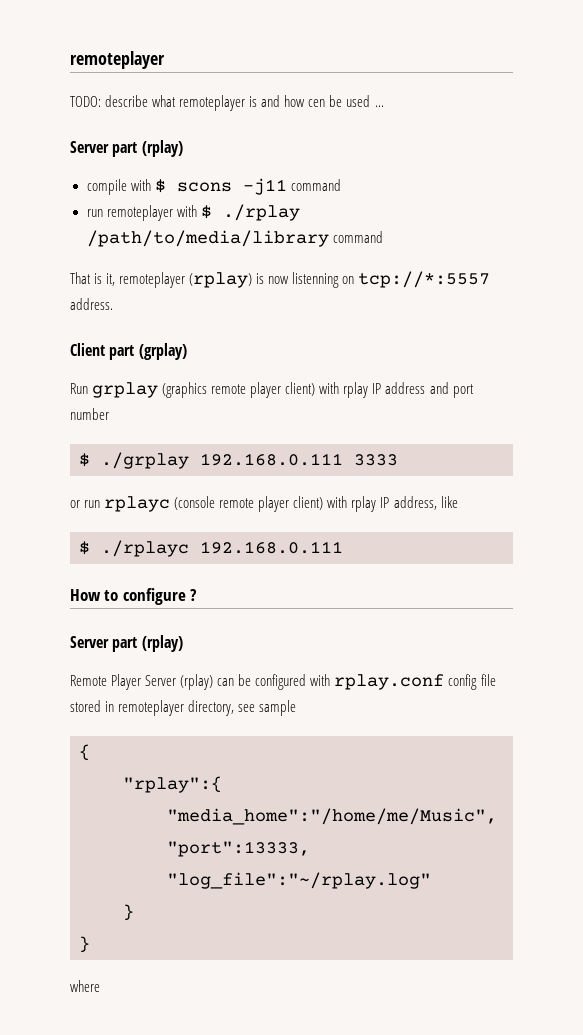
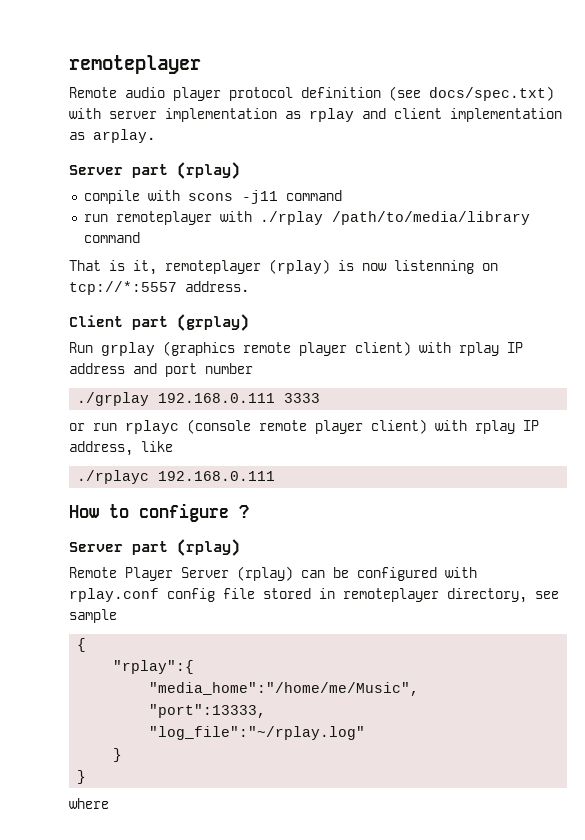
- TODO: describe what remoteplayer is and how cen be used ...
+ Remote audio player protocol definition (see docs/spec.txt) with server implementation as rplay and client implementation as arplay.
- compile with $ scons -j11 command
+ compile with scons -j11 command
- run remoteplayer with $ ./rplay /path/to/media/library command
+ run remoteplayer with ./rplay /path/to/media/library command
- $ ./grplay 192.168.0.111 3333
+ ./grplay 192.168.0.111 3333
- $ ./rplayc 192.168.0.111
+ ./rplayc 192.168.0.111

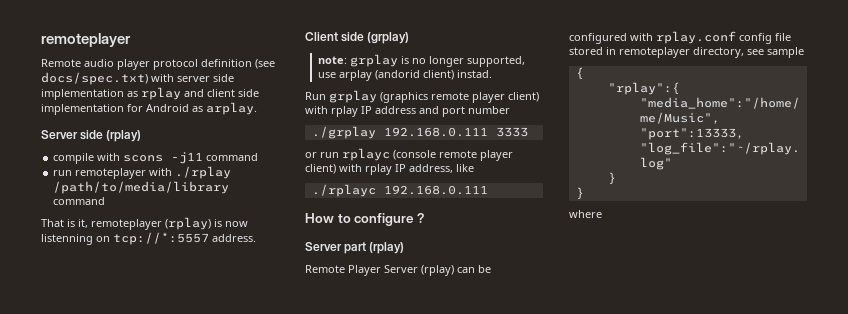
- Remote audio player protocol definition (see docs/spec.txt) with server implementation as rplay and client implementation as arplay.
- Server part (rplay)
+ Remote audio player protocol definition (see docs/spec.txt) with server side implementation as rplay and client side implementation for Android as arplay.
+ Server side (rplay)
- Client part (grplay)
+ Client side (grplay)
+ note: grplay is no longer supported, use arplay (andorid client) instad.

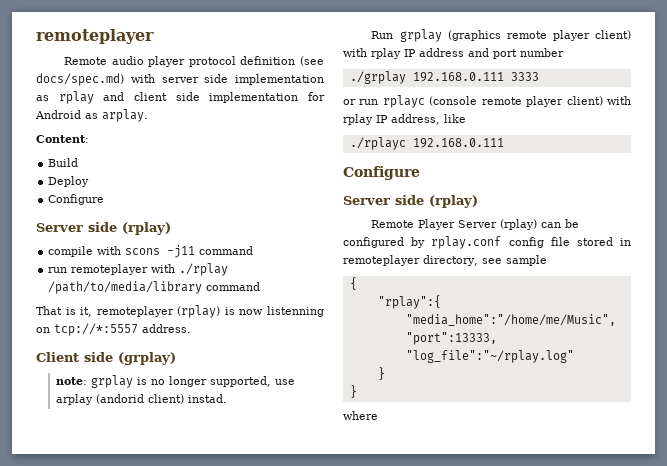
- Remote audio player protocol definition (see docs/spec.txt) with server side implementation as rplay and client side implementation for Android as arplay.
+ Remote audio player protocol definition (see docs/spec.md) with server side implementation as rplay and client side implementation for Android as arplay.
+ Content:
+ Build
+ Deploy
+ Configure
  ./rplayc 192.168.0.111
- How to configure ?
- Server part (rplay)
+ Configure
+ Server side (rplay)
- Remote Player Server (rplay) can be configured with rplay.conf config file stored in remoteplayer directory, see sample
+ Remote Player Server (rplay) can be configured by rplay.conf config file stored in remoteplayer directory, see sample

